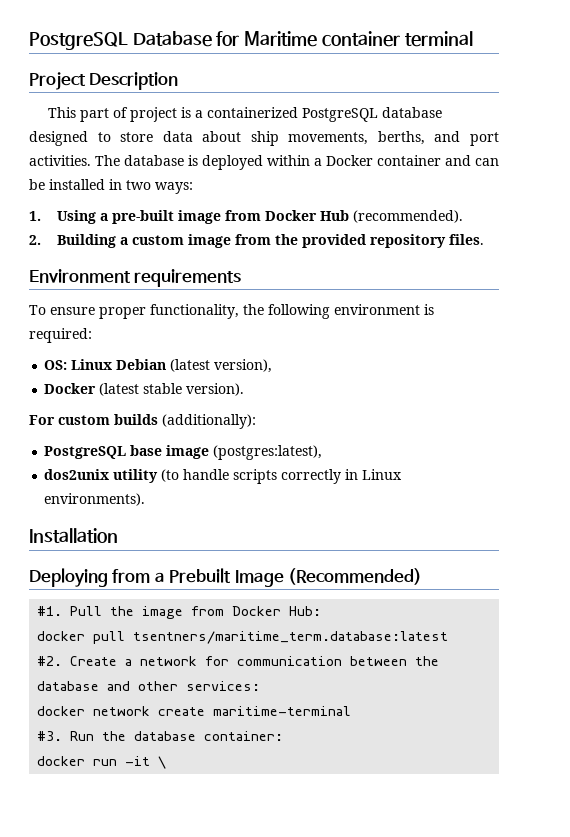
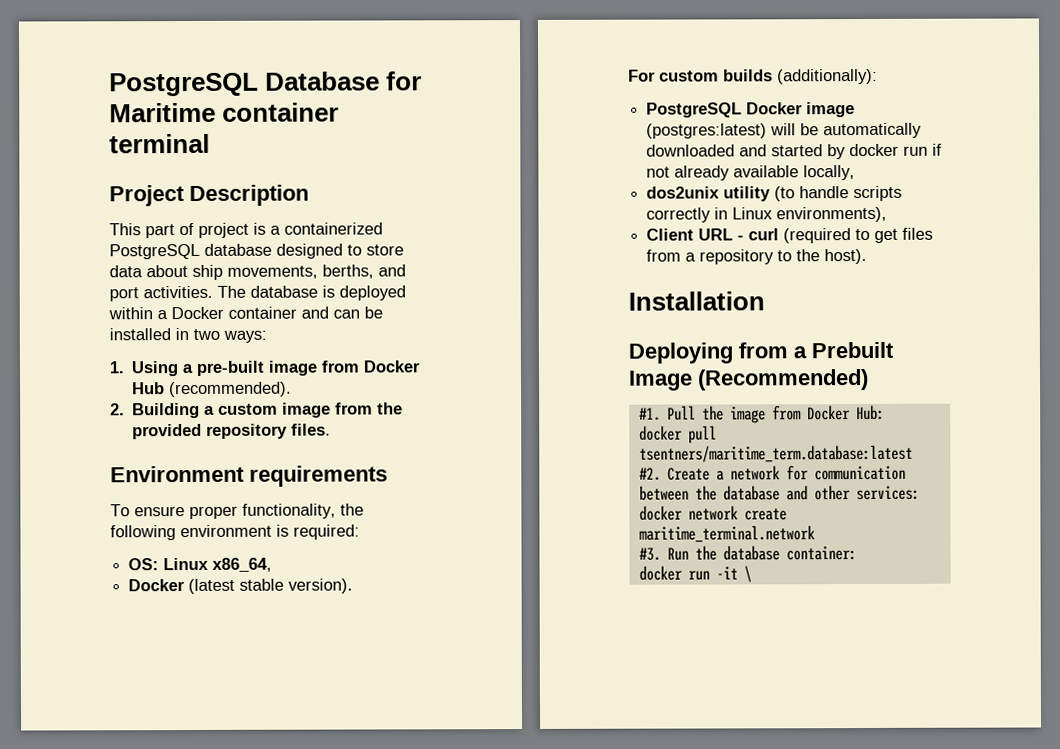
- OS: Linux Debian (latest version),
+ OS: Linux x86_64,
- PostgreSQL base image (postgres:latest),
+ PostgreSQL Docker image (postgres:latest) will be automatically downloaded and started by docker run if not already available locally,
- dos2unix utility (to handle scripts correctly in Linux environments).
+ dos2unix utility (to handle scripts correctly in Linux environments),
+ Client URL - curl (required to get files from a repository to the host).
- docker network create maritime-terminal
+ docker network create maritime_terminal.network

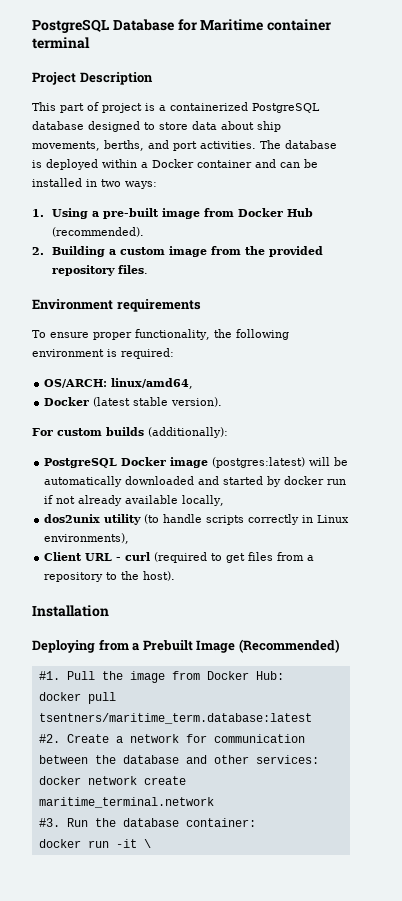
- OS: Linux x86_64,
+ OS/ARCH: linux/amd64,

